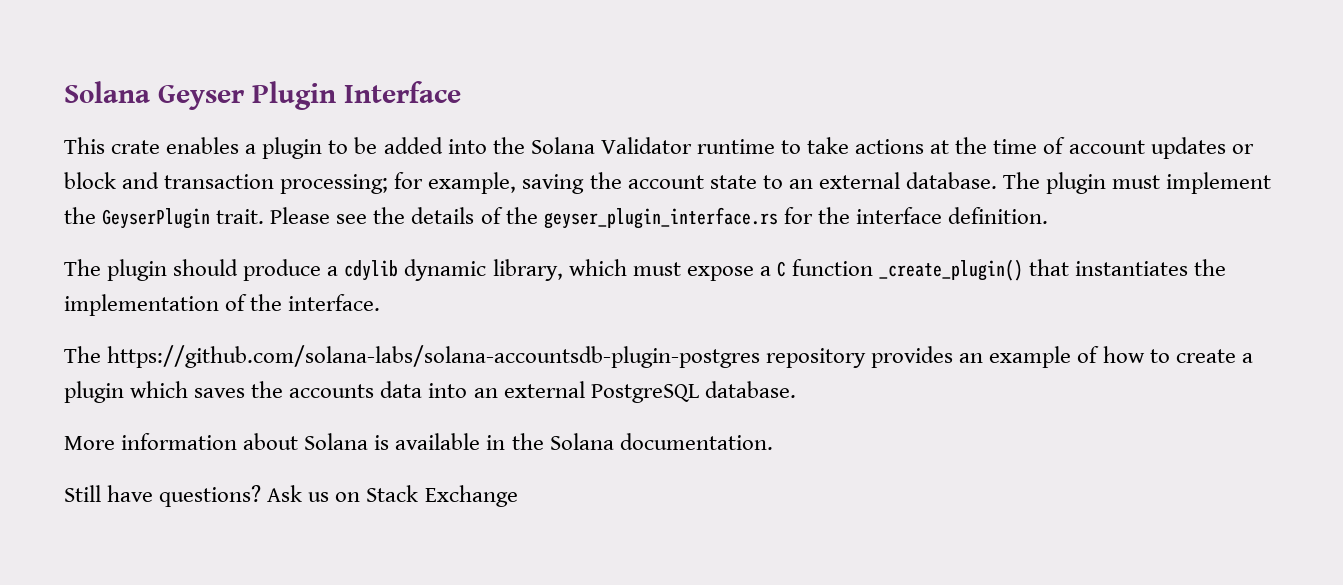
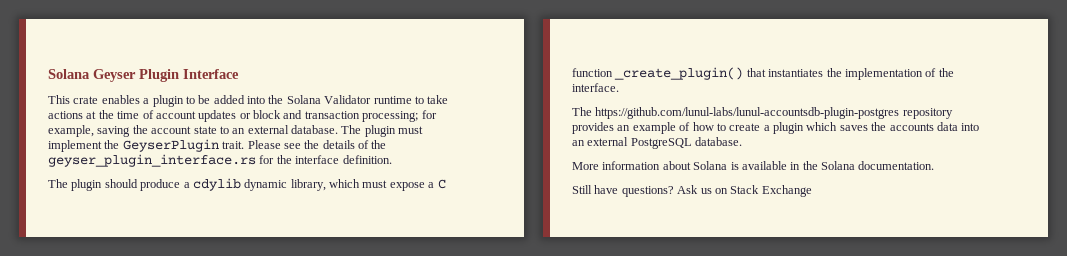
- The https://github.com/solana-labs/solana-accountsdb-plugin-postgres repository provides an example of how to create a plugin which saves the accounts data into an external PostgreSQL database.
+ The https://github.com/lunul-labs/lunul-accountsdb-plugin-postgres repository provides an example of how to create a plugin which saves the accounts data into an external PostgreSQL database.

